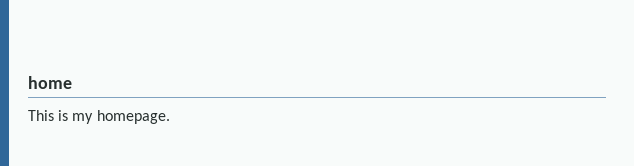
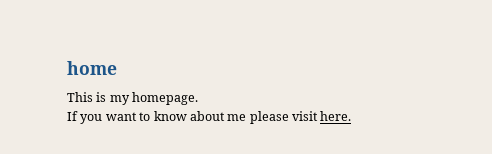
+ If you want to know about me please visit here.

